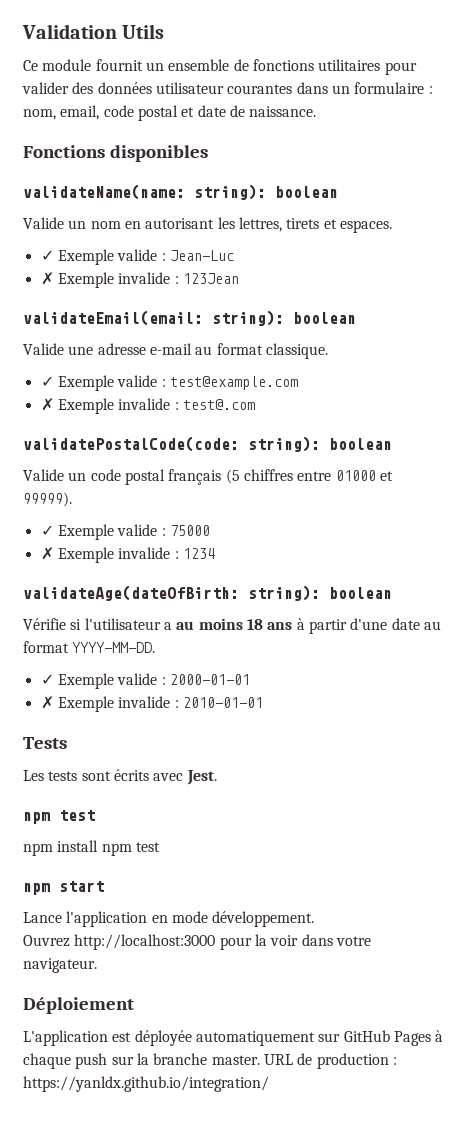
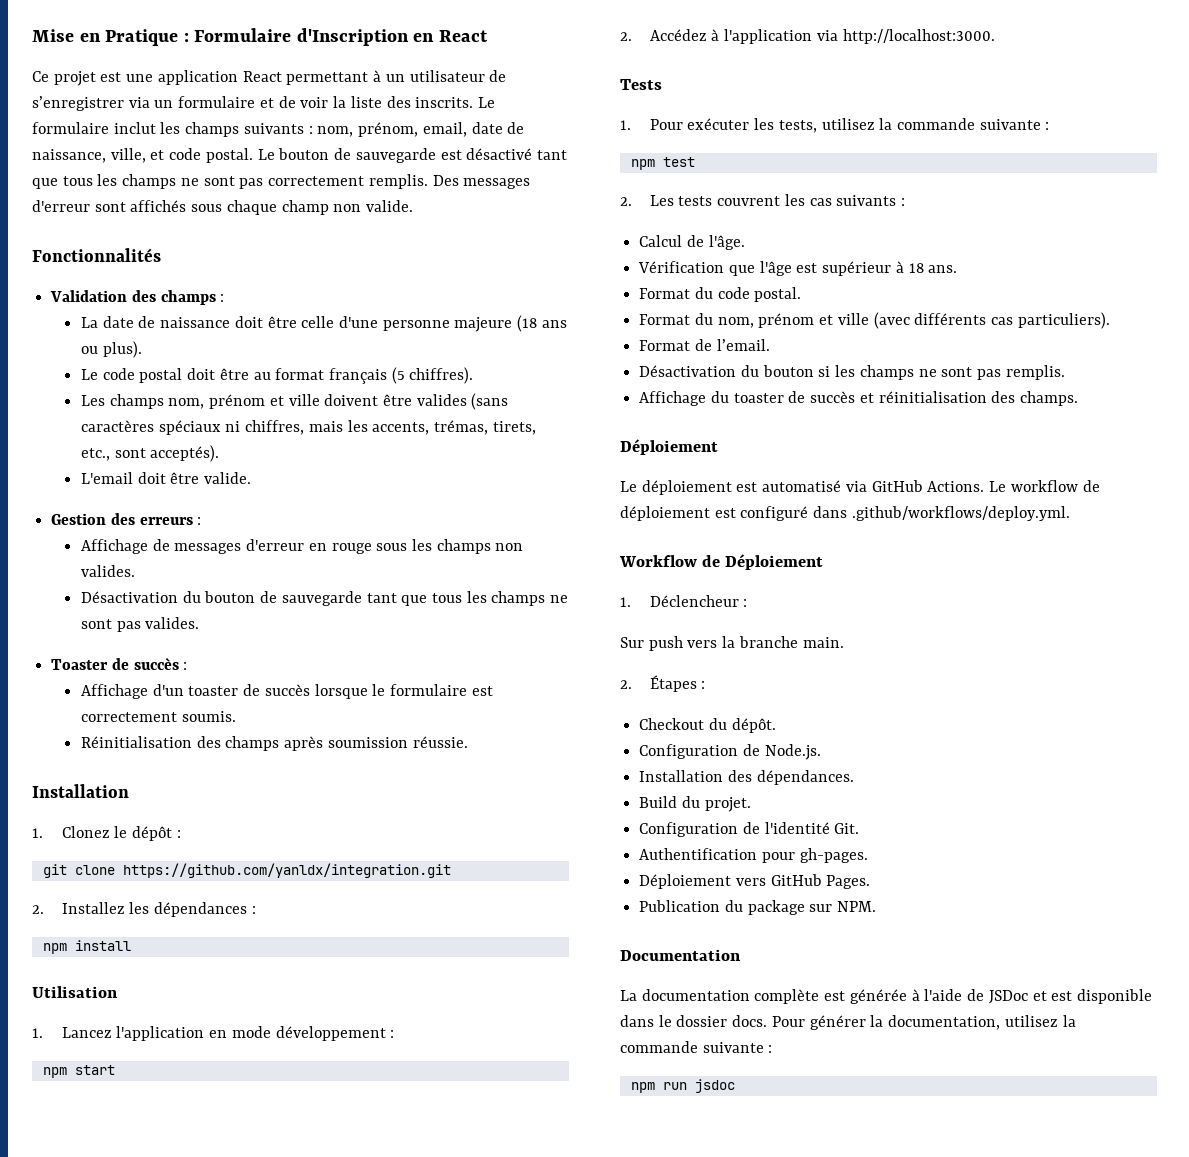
- Validation Utils
- Ce module fournit un ensemble de fonctions utilitaires pour valider des données utilisateur courantes dans un formulaire : nom, email, code postal et date de naissance.
- Fonctions disponibles
- validateName(name: string): boolean
- Valide un nom en autorisant les lettres, tirets et espaces.
- ✓ Exemple valide : Jean-Luc
- ✗ Exemple invalide : 123Jean
- validateEmail(email: string): boolean
- Valide une adresse e-mail au format classique.
- ✓ Exemple valide : test@example.com
- ✗ Exemple invalide : test@.com
- validatePostalCode(code: string): boolean
- Valide un code postal français (5 chiffres entre 01000 et 99999).
- ✓ Exemple valide : 75000
- ✗ Exemple invalide : 1234
- validateAge(dateOfBirth: string): boolean
- Vérifie si l'utilisateur a au moins 18 ans à partir d'une date au format YYYY-MM-DD.
- ✓ Exemple valide : 2000-01-01
- ✗ Exemple invalide : 2010-01-01
+ Mise en Pratique : Formulaire d'Inscription en React
+ Ce projet est une application React permettant à un utilisateur de s’enregistrer via un formulaire et de voir la liste des inscrits. Le formulaire inclut les champs suivants : nom, prénom, email, date de naissance, ville, et code postal. Le bouton de sauvegarde est désactivé tant que tous les champs ne sont pas correctement remplis. Des messages d'erreur sont affichés sous chaque champ non valide.
+ Fonctionnalités
+ Validation des champs :
+ La date de naissance doit être celle d'une personne majeure (18 ans ou plus).
+ Le code postal doit être au format français (5 chiffres).
+ Les champs nom, prénom et ville doivent être valides (sans caractères spéciaux ni chiffres, mais les accents, trémas, tirets, etc., sont acceptés).
+ L'email doit être valide.
+ Gestion des erreurs :
+ Affichage de messages d'erreur en rouge sous les champs non valides.
+ Désactivation du bouton de sauvegarde tant que tous les champs ne sont pas valides.
+ Toaster de succès :
+ Affichage d'un toaster de succès lorsque le formulaire est correctement soumis.
+ Réinitialisation des champs après soumission réussie.
+ Installation
+ 1. Clonez le dépôt :
+ git clone https://github.com/yanldx/integration.git
+ 2. Installez les dépendances :
+ npm install
+ Utilisation
+ 1. Lancez l'application en mode développement :
+ npm start
+ 2. Accédez à l'application via http://localhost:3000.
  Tests
- Les tests sont écrits avec Jest.
+ 1. Pour exécuter les tests, utilisez la commande suivante :
  npm test
- npm install npm test
- npm start
- Lance l'application en mode développement.
- Ouvrez http://localhost:3000 pour la voir dans votre navigateur.
+ 2. Les tests couvrent les cas suivants :
+ Calcul de l'âge.
+ Vérification que l'âge est supérieur à 18 ans.
+ Format du code postal.
+ Format du nom, prénom et ville (avec différents cas particuliers).
+ Format de l’email.
+ Désactivation du bouton si les champs ne sont pas remplis.
+ Affichage du toaster de succès et réinitialisation des champs.
  Déploiement
- L'application est déployée automatiquement sur GitHub Pages à chaque push sur la branche master. URL de production : https://yanldx.github.io/integration/
+ Le déploiement est automatisé via GitHub Actions. Le workflow de déploiement est configuré dans .github/workflows/deploy.yml.
+ Workflow de Déploiement
+ 1. Déclencheur :
+ Sur push vers la branche main.
+ 2. Étapes :
+ Checkout du dépôt.
+ Configuration de Node.js.
+ Installation des dépendances.
+ Build du projet.
+ Configuration de l'identité Git.
+ Authentification pour gh-pages.
+ Déploiement vers GitHub Pages.
+ Publication du package sur NPM.
+ Documentation
+ La documentation complète est générée à l'aide de JSDoc et est disponible dans le dossier docs. Pour générer la documentation, utilisez la commande suivante :
+ npm run jsdoc

